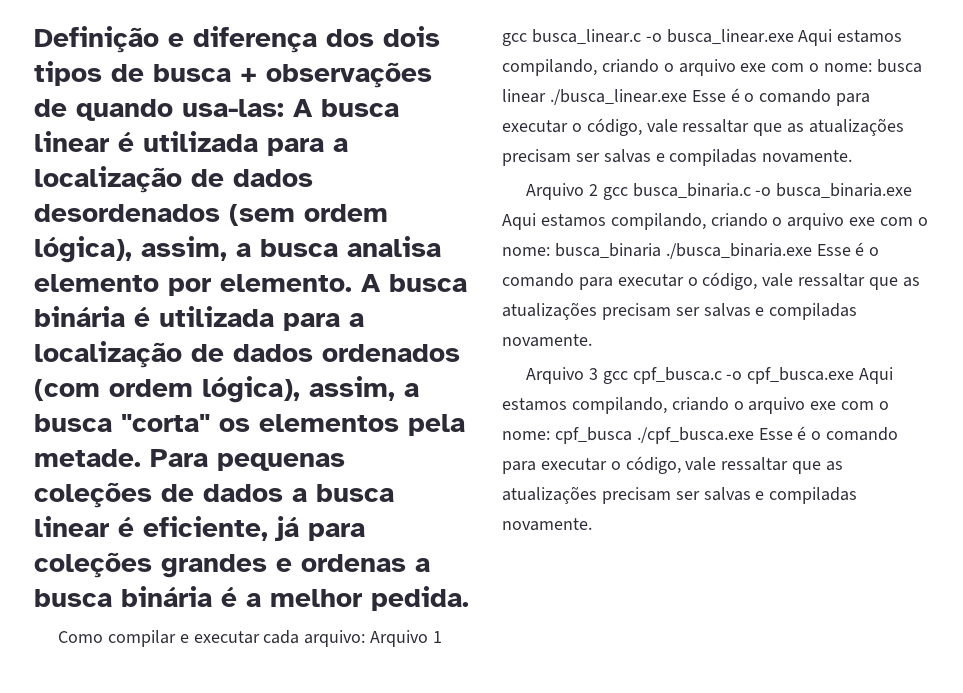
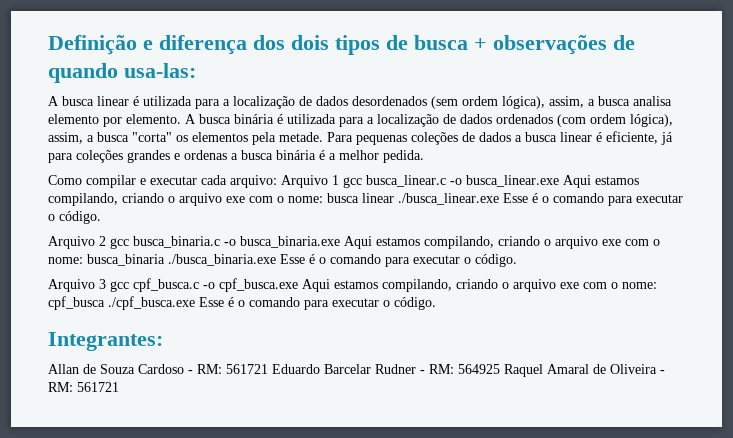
- Definição e diferença dos dois tipos de busca + observações de quando usa-las: A busca linear é utilizada para a localização de dados desordenados (sem ordem lógica), assim, a busca analisa elemento por elemento.
+ Definição e diferença dos dois tipos de busca + observações de quando usa-las:
+ A busca linear é utilizada para a localização de dados desordenados (sem ordem lógica), assim, a busca analisa elemento por elemento.
- Como compilar e executar cada arquivo: Arquivo 1 gcc busca_linear.c -o busca_linear.exe Aqui estamos compilando, criando o arquivo exe com o nome: busca linear ./busca_linear.exe Esse é o comando para executar o código, vale ressaltar que as atualizações precisam ser salvas e compiladas novamente.
+ Como compilar e executar cada arquivo: Arquivo 1 gcc busca_linear.c -o busca_linear.exe Aqui estamos compilando, criando o arquivo exe com o nome: busca linear ./busca_linear.exe Esse é o comando para executar o código.
- Arquivo 2 gcc busca_binaria.c -o busca_binaria.exe Aqui estamos compilando, criando o arquivo exe com o nome: busca_binaria ./busca_binaria.exe Esse é o comando para executar o código, vale ressaltar que as atualizações precisam ser salvas e compiladas novamente.
+ Arquivo 2 gcc busca_binaria.c -o busca_binaria.exe Aqui estamos compilando, criando o arquivo exe com o nome: busca_binaria ./busca_binaria.exe Esse é o comando para executar o código.
- Arquivo 3 gcc cpf_busca.c -o cpf_busca.exe Aqui estamos compilando, criando o arquivo exe com o nome: cpf_busca ./cpf_busca.exe Esse é o comando para executar o código, vale ressaltar que as atualizações precisam ser salvas e compiladas novamente.
+ Arquivo 3 gcc cpf_busca.c -o cpf_busca.exe Aqui estamos compilando, criando o arquivo exe com o nome: cpf_busca ./cpf_busca.exe Esse é o comando para executar o código.
+ Integrantes:
+ Allan de Souza Cardoso - RM: 561721 Eduardo Barcelar Rudner - RM: 564925 Raquel Amaral de Oliveira - RM: 561721

